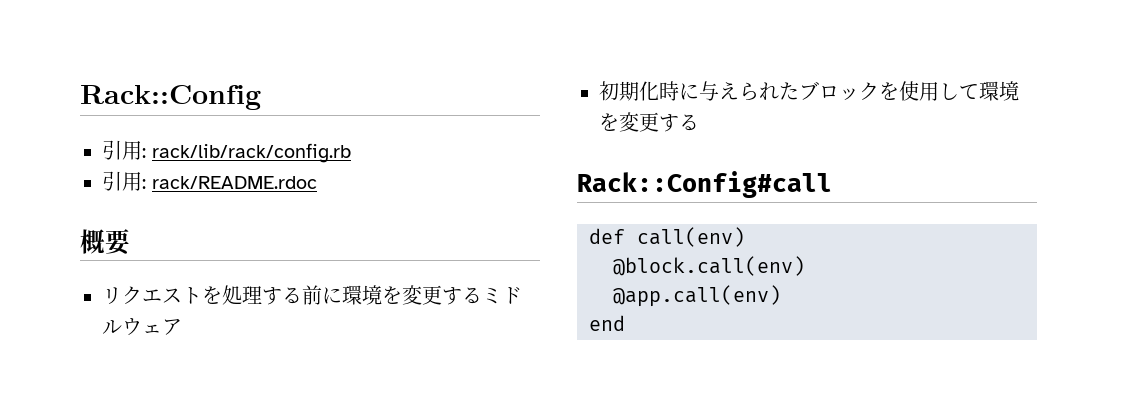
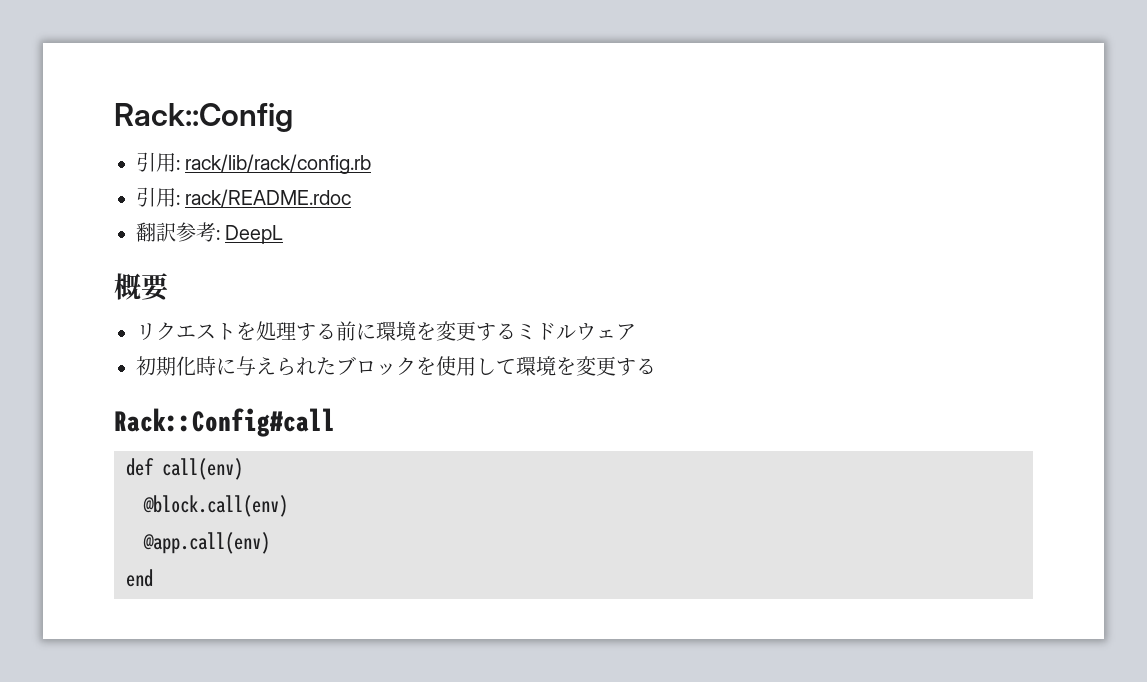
+ 翻訳参考: DeepL

